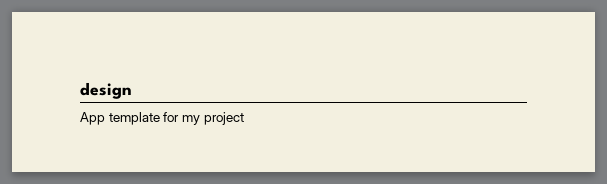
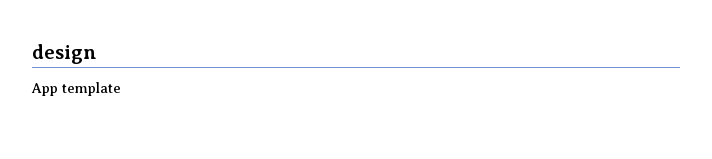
- App template for my project
+ App template

